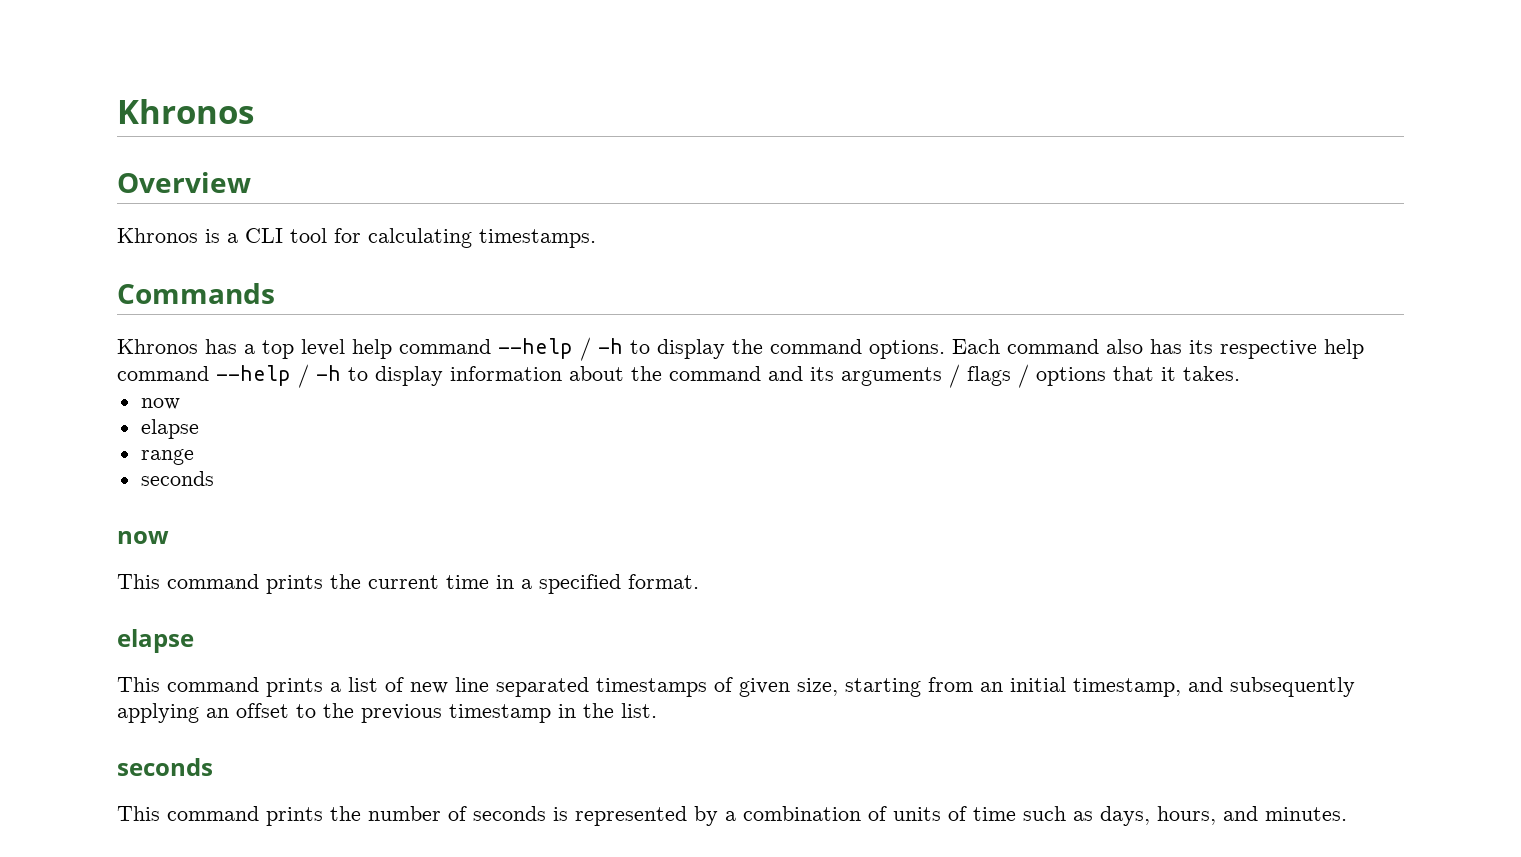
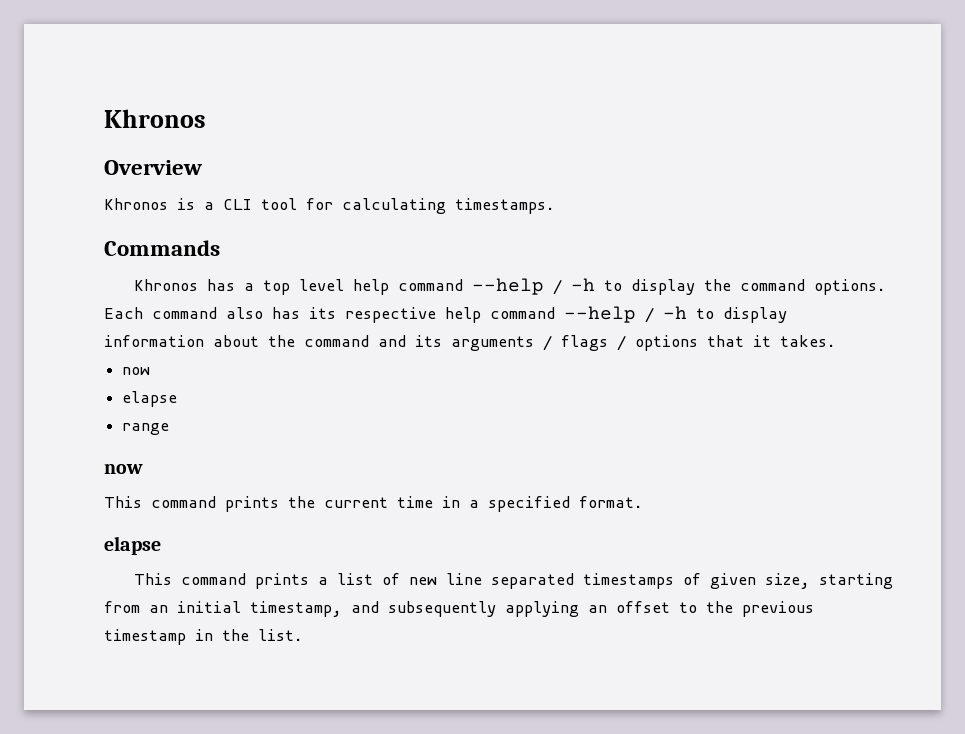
  range
- seconds
  This command prints a list of new line separated timestamps of given size, starting from an initial timestamp, and subsequently applying an offset to the previous timestamp in the list.
- seconds
- This command prints the number of seconds is represented by a combination of units of time such as days, hours, and minutes.

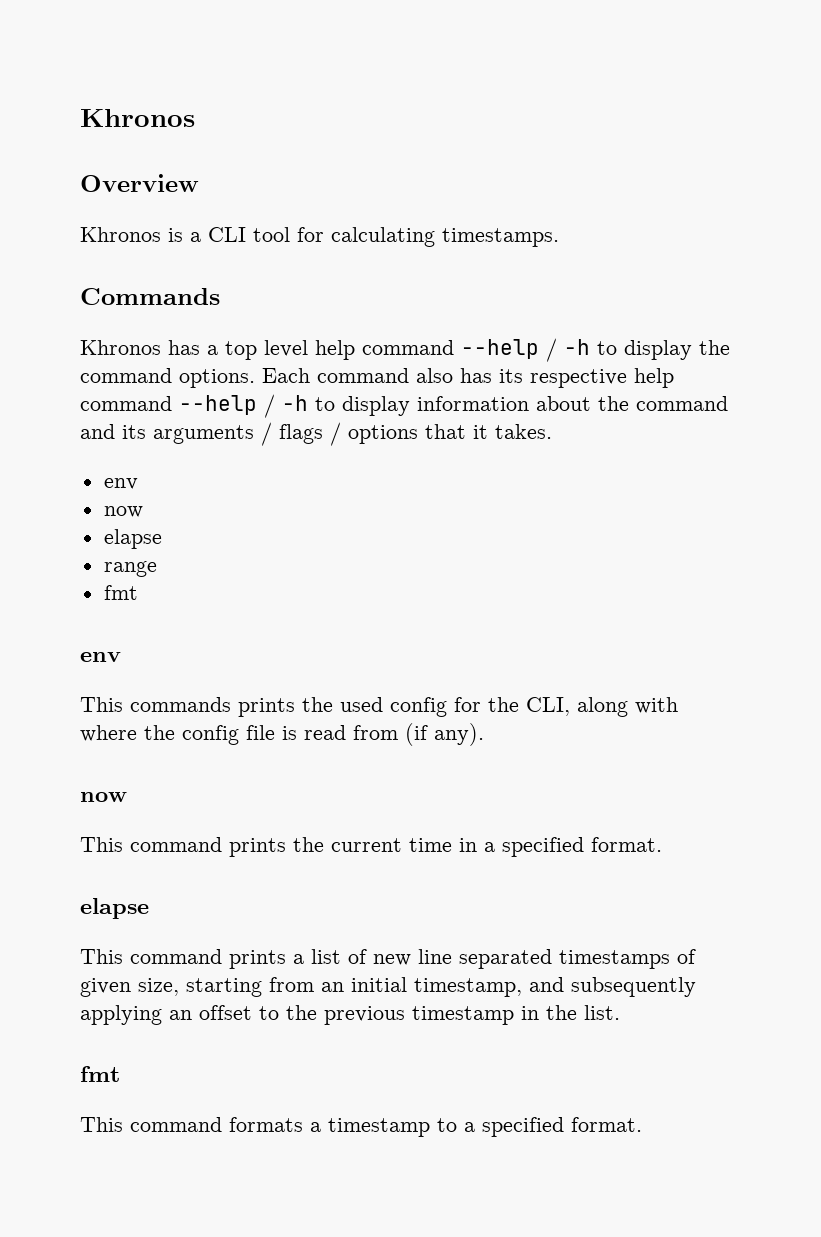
  Each command also has its respective help command --help / -h to display information about the command and its arguments / flags / options that it takes.
+ env
  range
+ fmt
+ env
+ This commands prints the used config for the CLI, along with where the config file is read from (if any).
  This command prints a list of new line separated timestamps of given size, starting from an initial timestamp, and subsequently applying an offset to the previous timestamp in the list.
+ fmt
+ This command formats a timestamp to a specified format.

